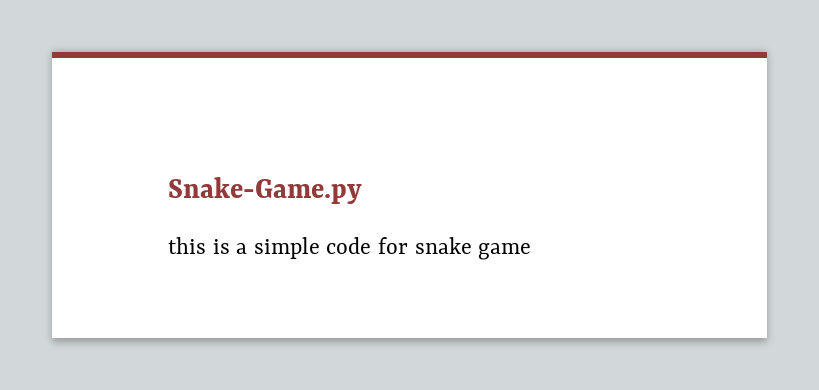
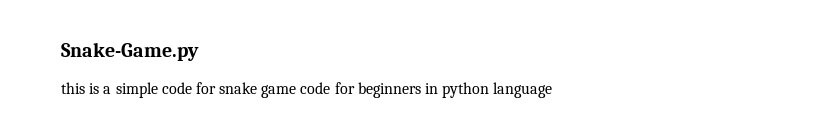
- this is a simple code for snake game
+ this is a simple code for snake game code for beginners in python language

